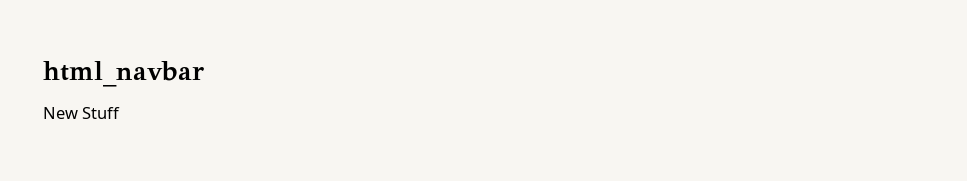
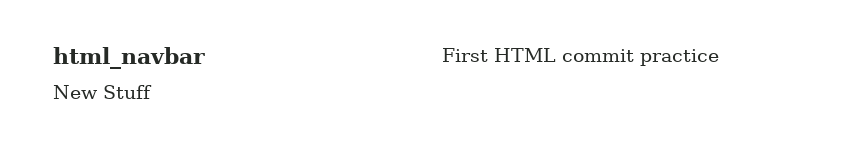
+ First HTML commit practice

